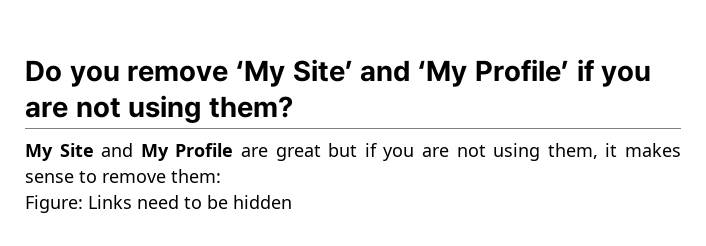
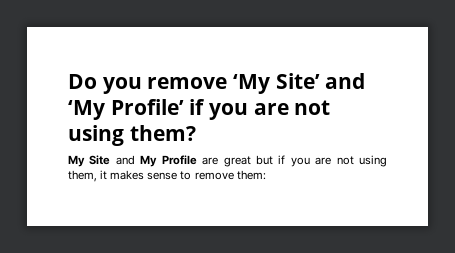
- Figure: Links need to be hidden

